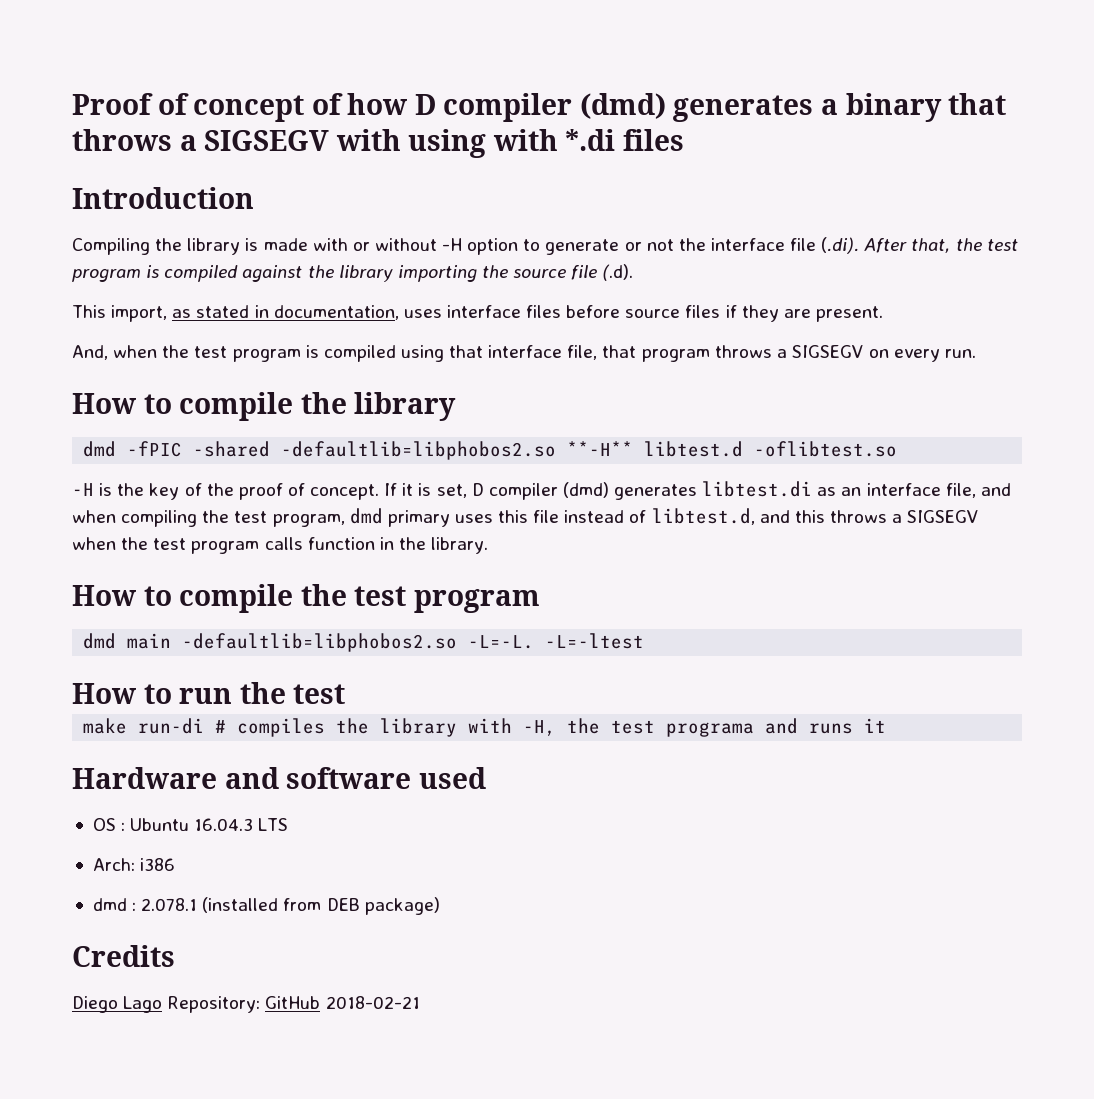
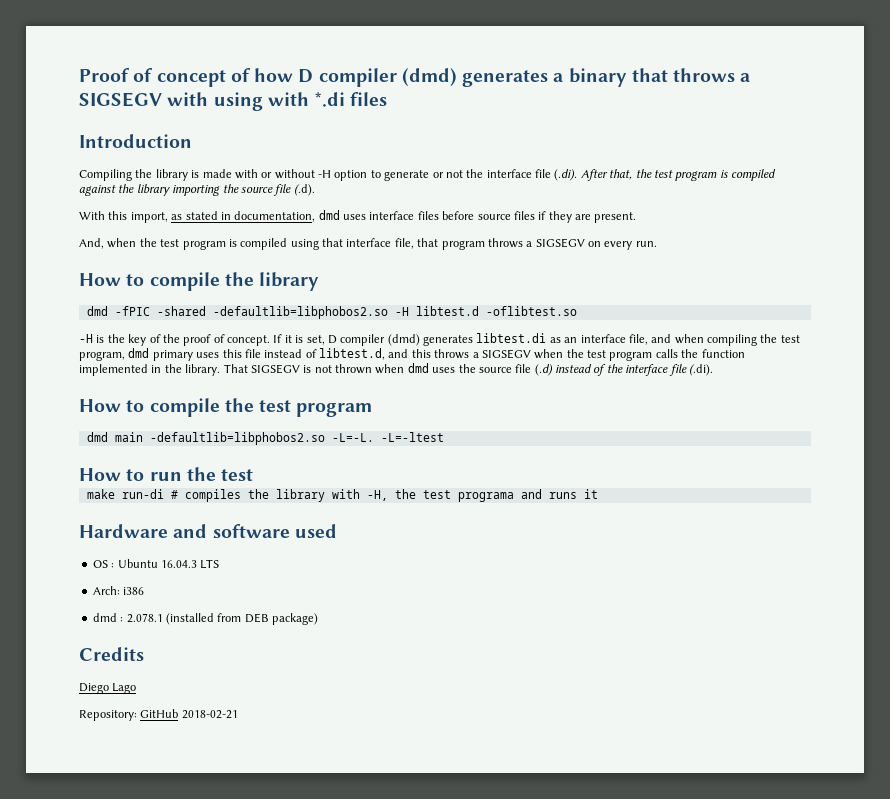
- This import, as stated in documentation, uses interface files before source files if they are present.
+ With this import, as stated in documentation, dmd uses interface files before source files if they are present.
- dmd -fPIC -shared -defaultlib=libphobos2.so **-H** libtest.d -oflibtest.so
+ dmd -fPIC -shared -defaultlib=libphobos2.so -H libtest.d -oflibtest.so
- If it is set, D compiler (dmd) generates libtest.di as an interface file, and when compiling the test program, dmd primary uses this file instead of libtest.d, and this throws a SIGSEGV when the test program calls function in the library.
+ If it is set, D compiler (dmd) generates libtest.di as an interface file, and when compiling the test program, dmd primary uses this file instead of libtest.d, and this throws a SIGSEGV when the test program calls the function implemented in the library. That SIGSEGV is not thrown when dmd uses the source file (.d) instead of the interface file (.di).
- Diego Lago Repository: GitHub 2018-02-21
+ Diego Lago
+ Repository: GitHub 2018-02-21

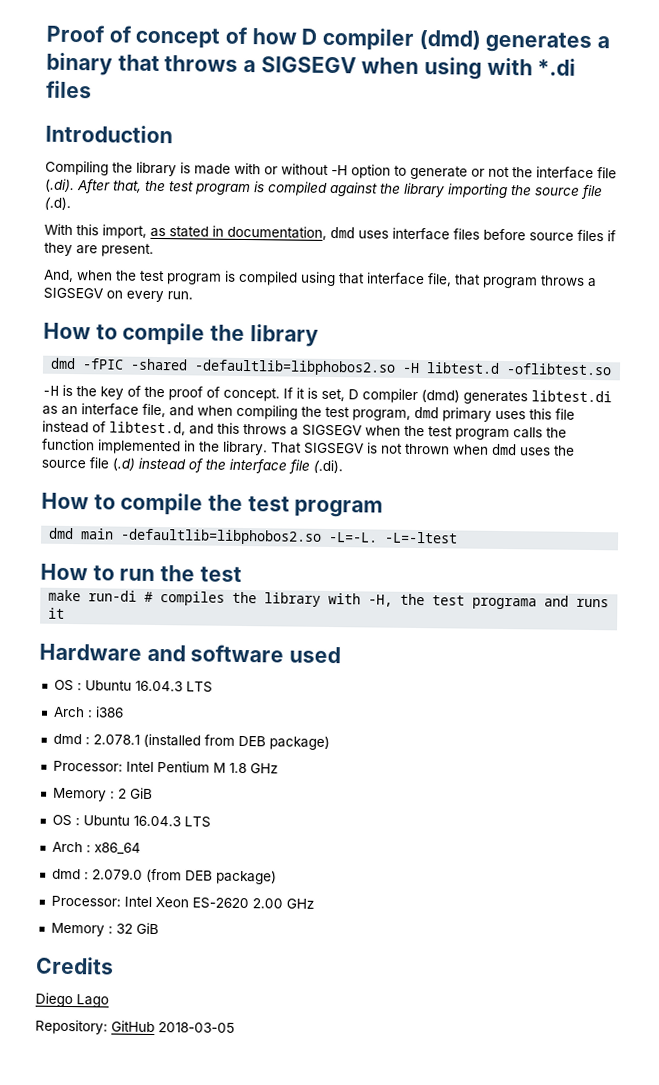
- Proof of concept of how D compiler (dmd) generates a binary that throws a SIGSEGV with using with *.di files
+ Proof of concept of how D compiler (dmd) generates a binary that throws a SIGSEGV when using with *.di files
- Arch: i386
+ Arch : i386
+ Processor: Intel Pentium M 1.8 GHz
+ Memory : 2 GiB
+ OS : Ubuntu 16.04.3 LTS
+ Arch : x86_64
+ dmd : 2.079.0 (from DEB package)
+ Processor: Intel Xeon ES-2620 2.00 GHz
+ Memory : 32 GiB
- Repository: GitHub 2018-02-21
+ Repository: GitHub 2018-03-05

